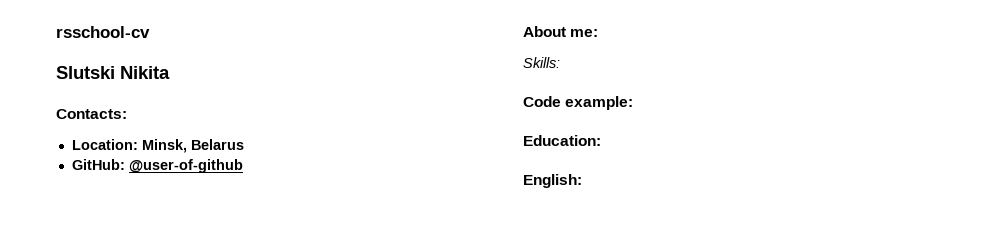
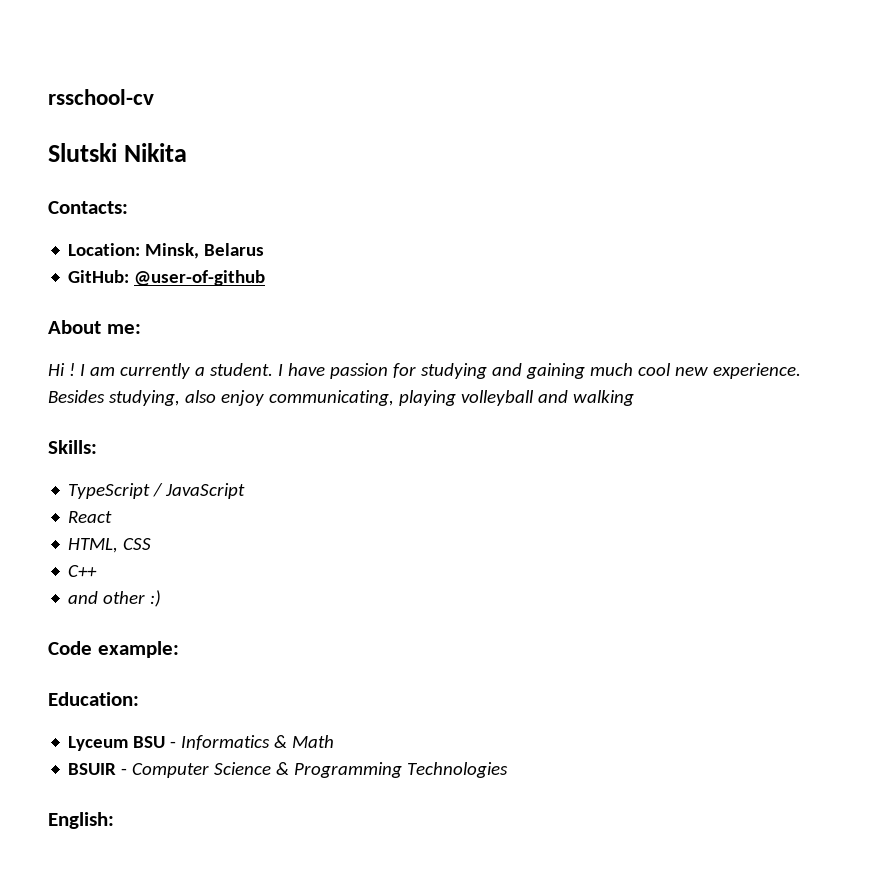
+ Hi ! I am currently a student. I have passion for studying and gaining much cool new experience. Besides studying, also enjoy communicating, playing volleyball and walking
  Skills:
+ TypeScript / JavaScript
+ React
+ HTML, CSS
+ C++
+ and other :)
  Code example:
  Education:
+ Lyceum BSU - Informatics & Math
+ BSUIR - Computer Science & Programming Technologies

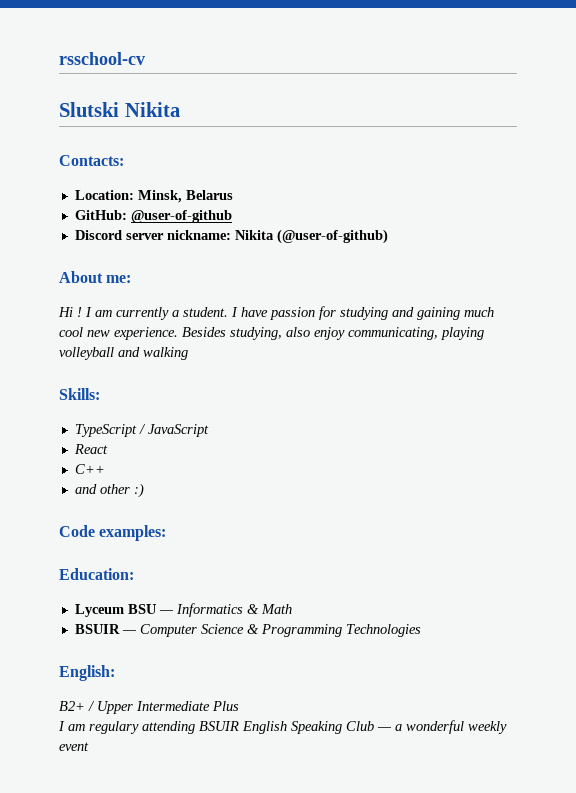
+ Discord server nickname: Nikita (@user-of-github)
- HTML, CSS
- Code example:
+ Code examples:
- Lyceum BSU - Informatics & Math
+ Lyceum BSU — Informatics & Math
- BSUIR - Computer Science & Programming Technologies
+ BSUIR — Computer Science & Programming Technologies
+ B2+ / Upper Intermediate Plus
+ I am regulary attending BSUIR English Speaking Club — a wonderful weekly event

